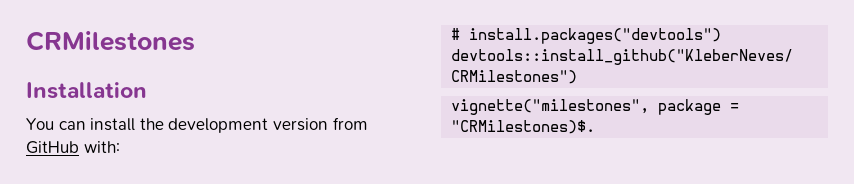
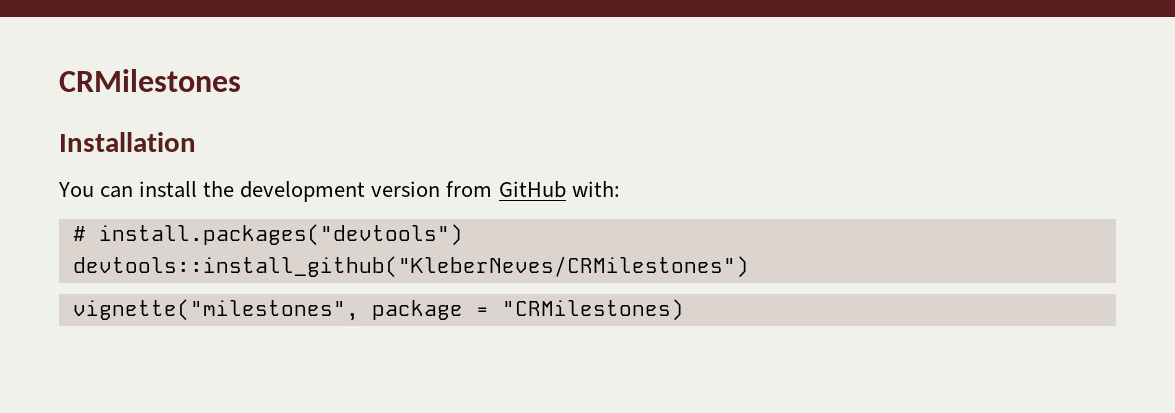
- vignette("milestones", package = "CRMilestones)$.
+ vignette("milestones", package = "CRMilestones)

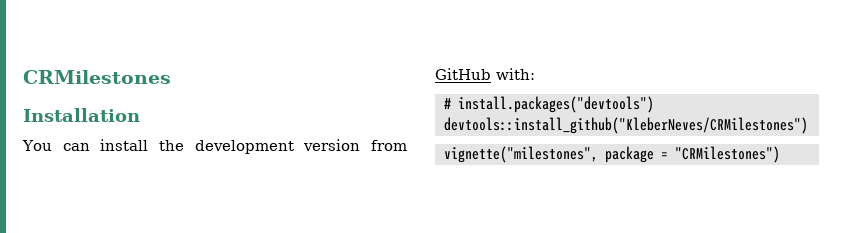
- vignette("milestones", package = "CRMilestones)
+ vignette("milestones", package = "CRMilestones")

